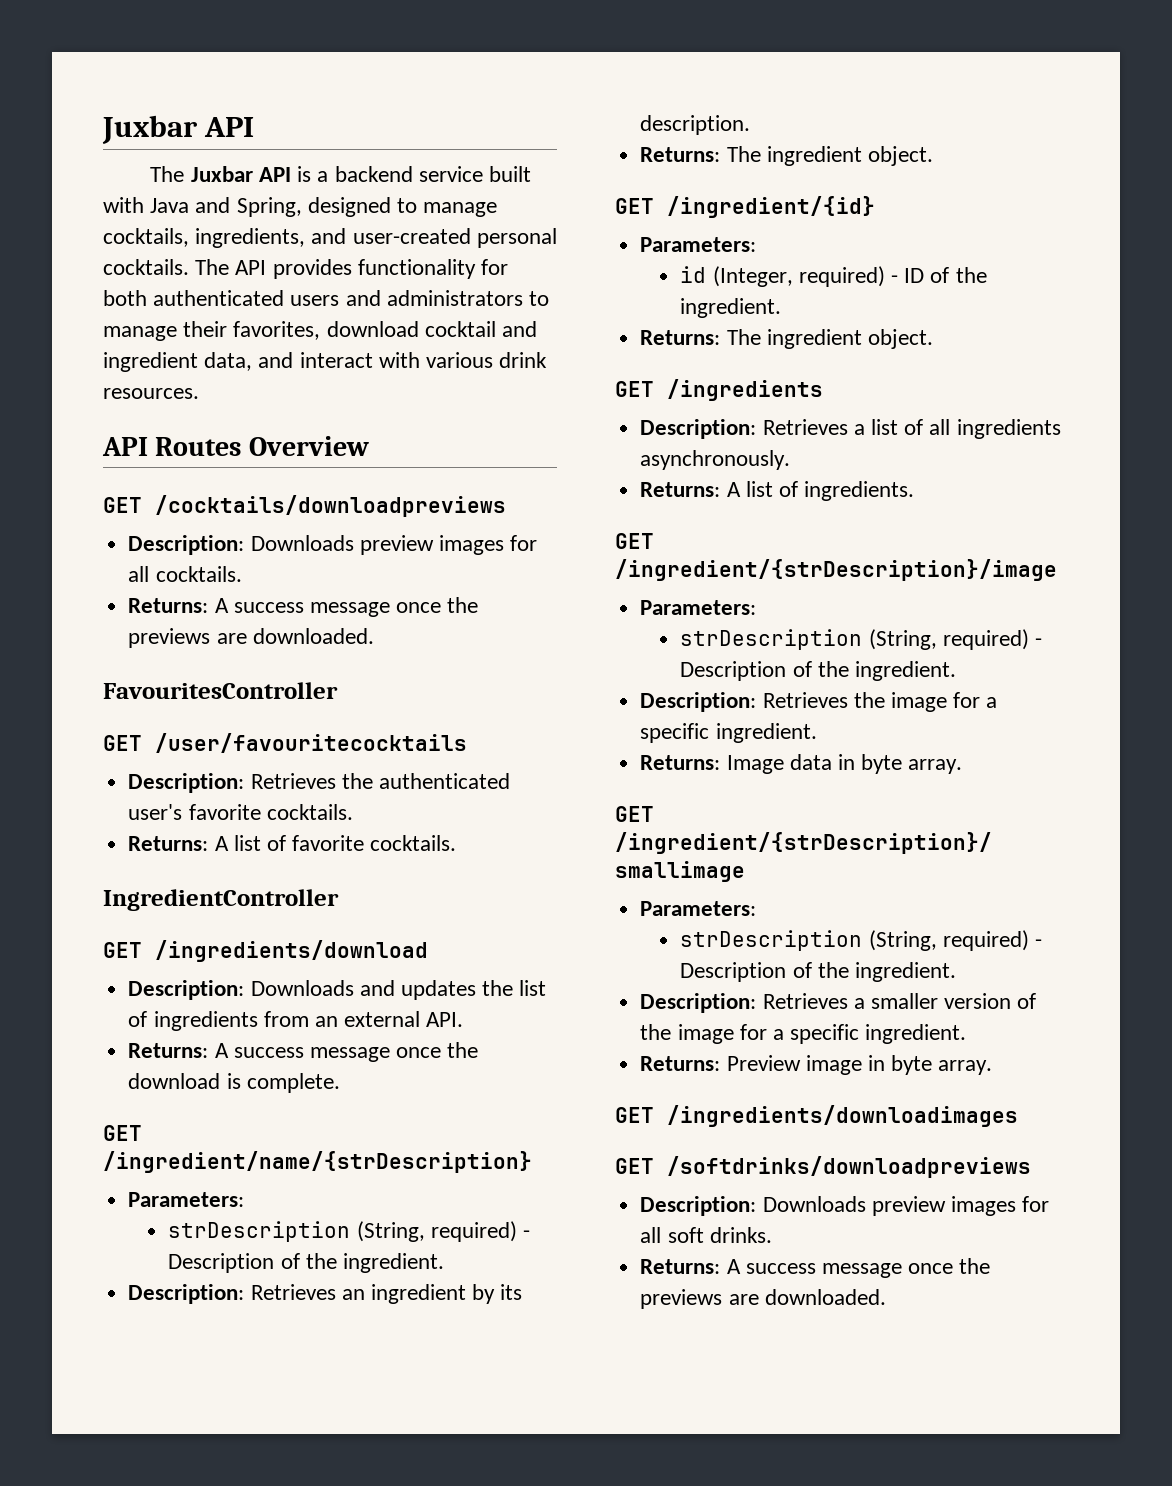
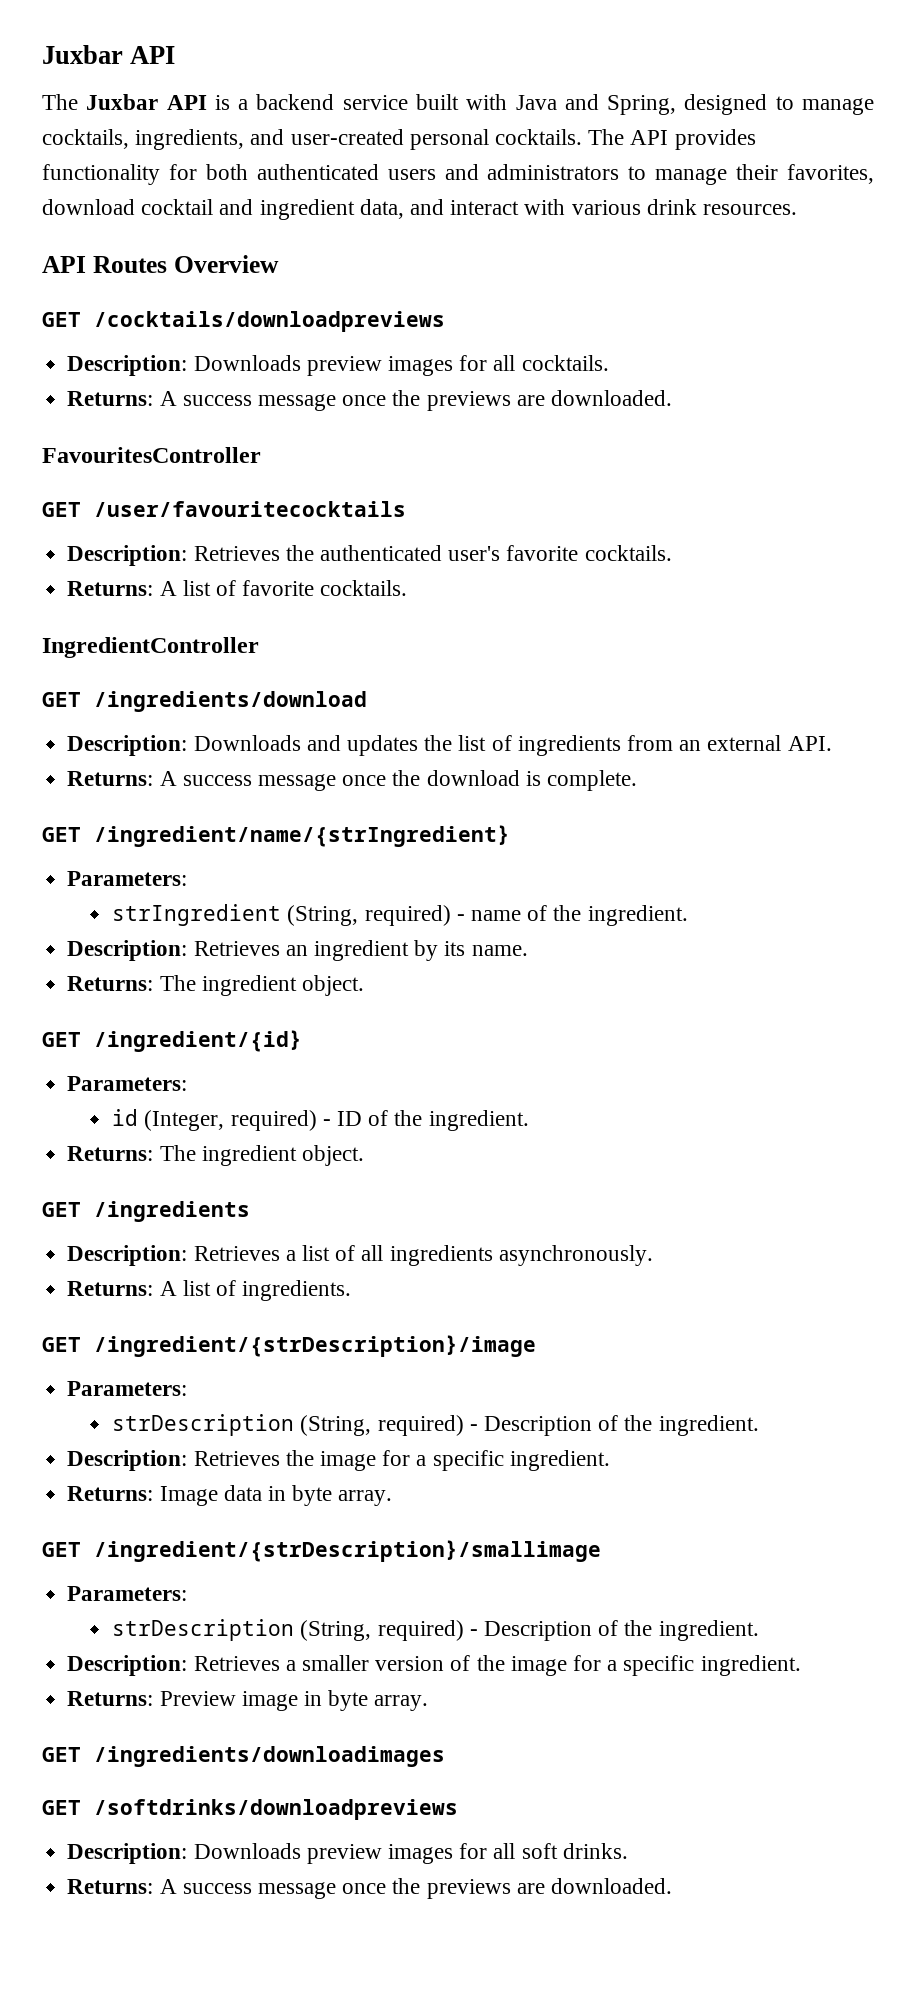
- GET /ingredient/name/{strDescription}
+ GET /ingredient/name/{strIngredient}
  Parameters:
- strDescription (String, required) - Description of the ingredient.
+ strIngredient (String, required) - name of the ingredient.
- Description: Retrieves an ingredient by its description.
+ Description: Retrieves an ingredient by its name.

